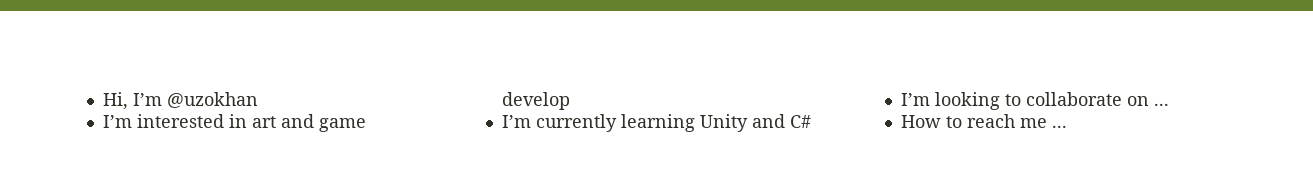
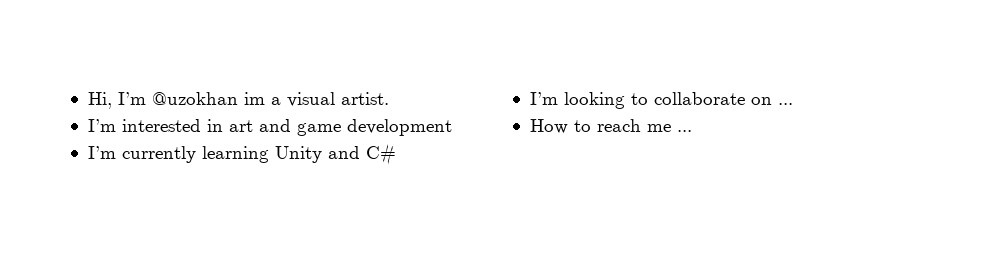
- Hi, I’m @uzokhan
+ Hi, I’m @uzokhan im a visual artist.
- I’m interested in art and game develop
+ I’m interested in art and game development

